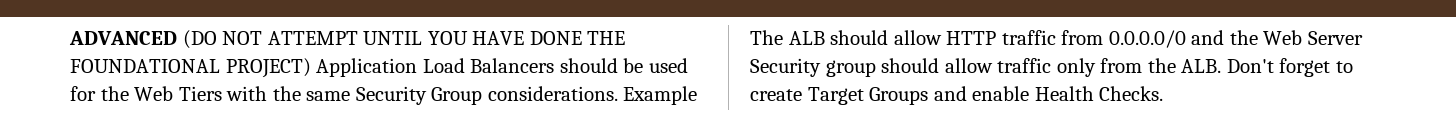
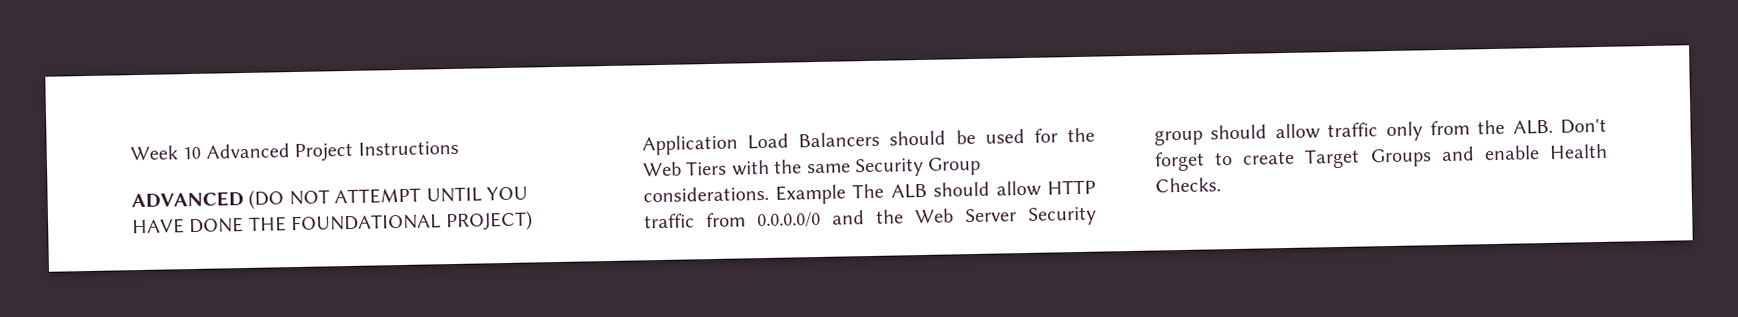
+ Week 10 Advanced Project Instructions

